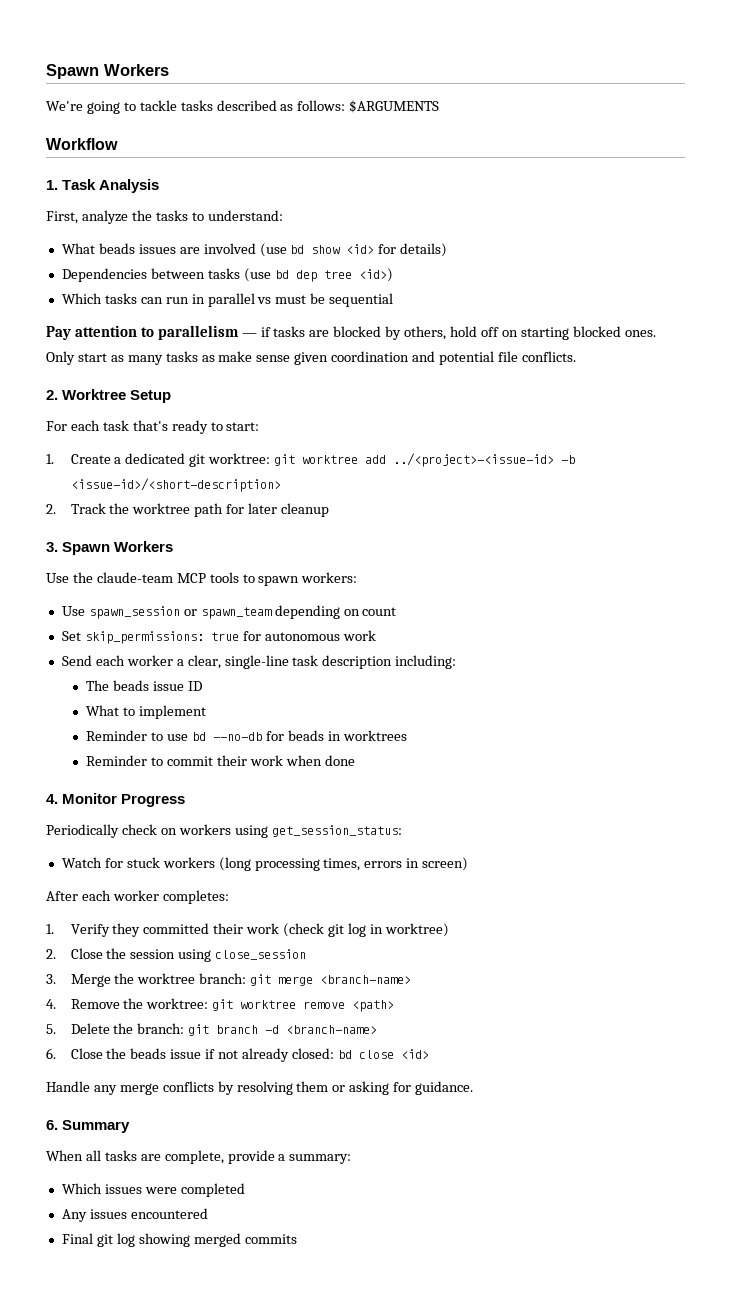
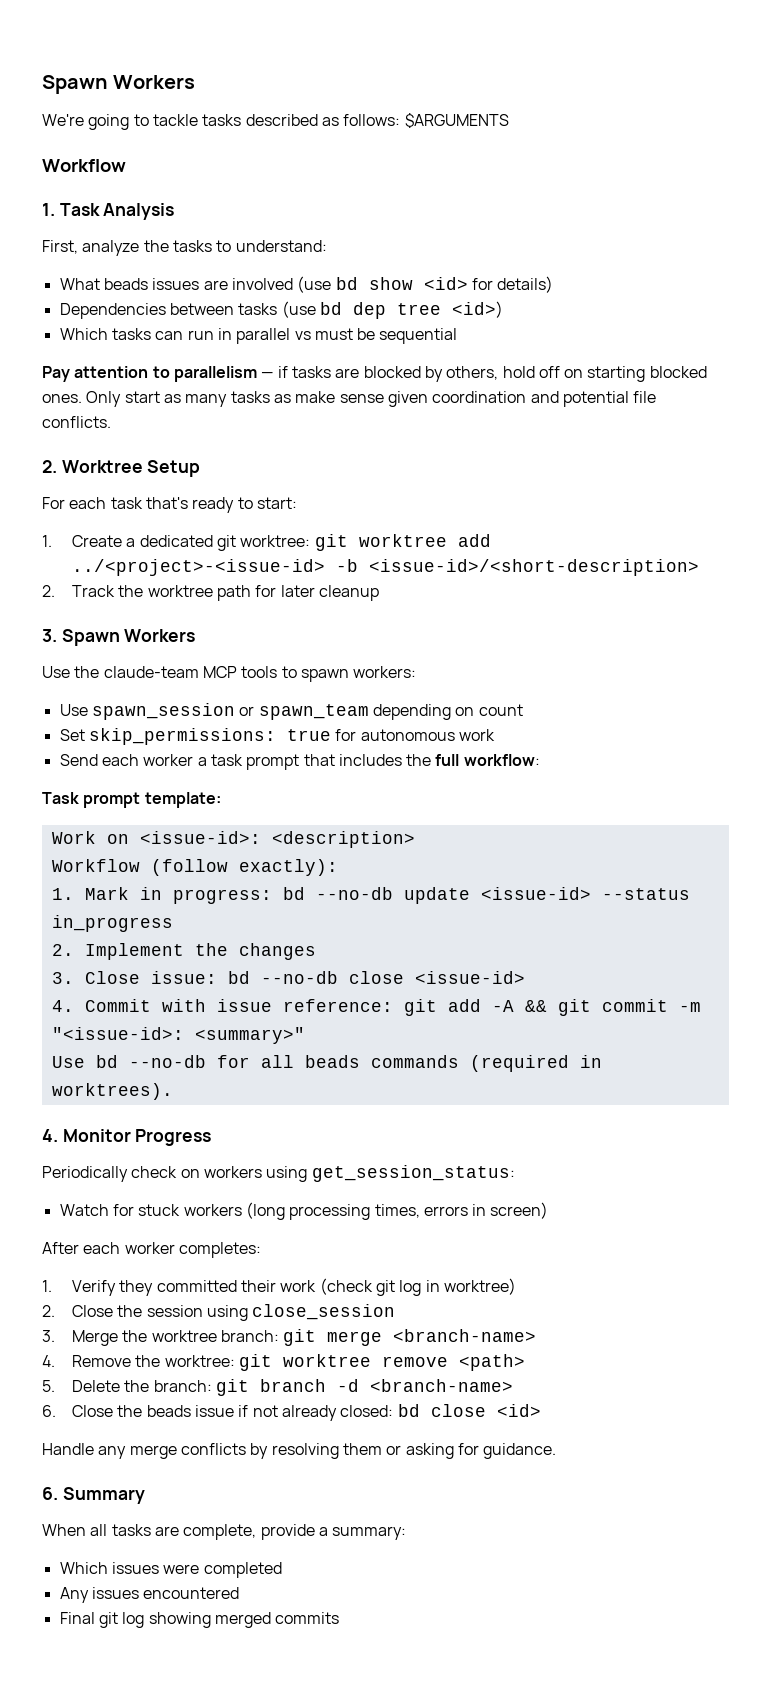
- Send each worker a clear, single-line task description including:
- The beads issue ID
- What to implement
- Reminder to use bd --no-db for beads in worktrees
- Reminder to commit their work when done
+ Send each worker a task prompt that includes the full workflow:
+ Task prompt template:
+ Work on <issue-id>: <description>
+ Workflow (follow exactly):
+ 1. Mark in progress: bd --no-db update <issue-id> --status in_progress
+ 2. Implement the changes
+ 3. Close issue: bd --no-db close <issue-id>
+ 4. Commit with issue reference: git add -A && git commit -m "<issue-id>: <summary>"
+ Use bd --no-db for all beads commands (required in worktrees).

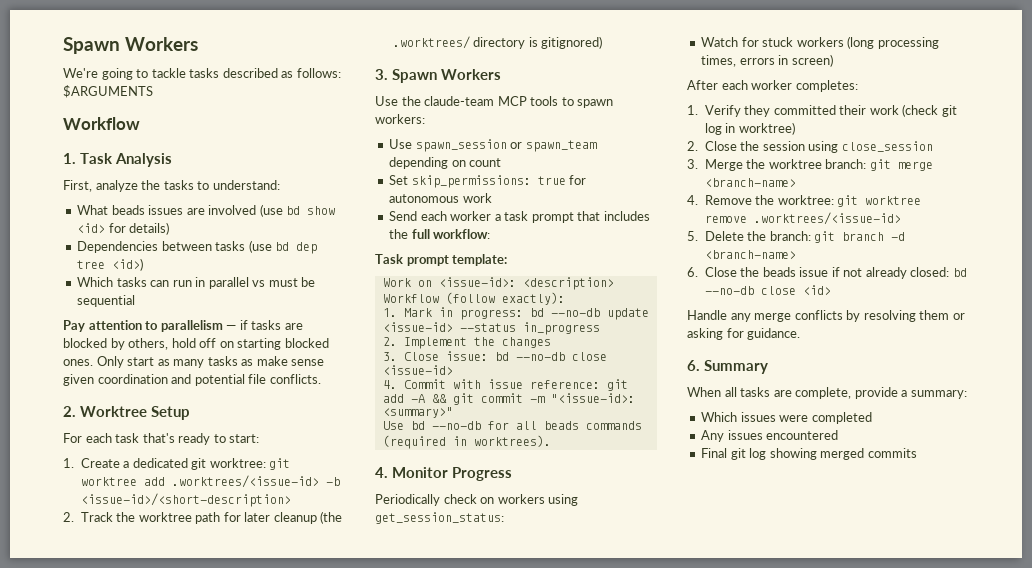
- 1. Create a dedicated git worktree: git worktree add ../<project>-<issue-id> -b <issue-id>/<short-description>
+ 1. Create a dedicated git worktree: git worktree add .worktrees/<issue-id> -b <issue-id>/<short-description>
- 2. Track the worktree path for later cleanup
+ 2. Track the worktree path for later cleanup (the .worktrees/ directory is gitignored)
- 4. Remove the worktree: git worktree remove <path>
+ 4. Remove the worktree: git worktree remove .worktrees/<issue-id>
- 6. Close the beads issue if not already closed: bd close <id>
+ 6. Close the beads issue if not already closed: bd --no-db close <id>

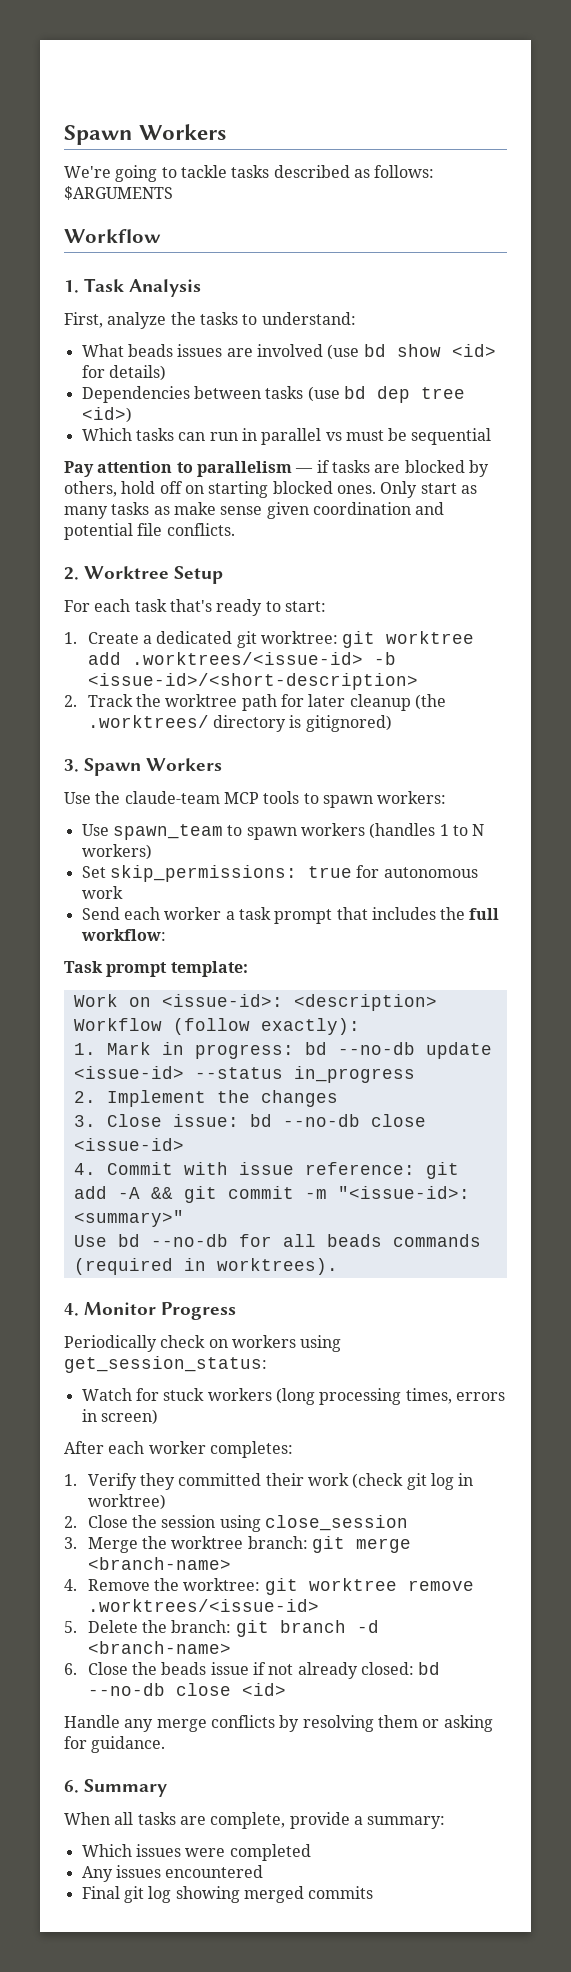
- Use spawn_session or spawn_team depending on count
+ Use spawn_team to spawn workers (handles 1 to N workers)

